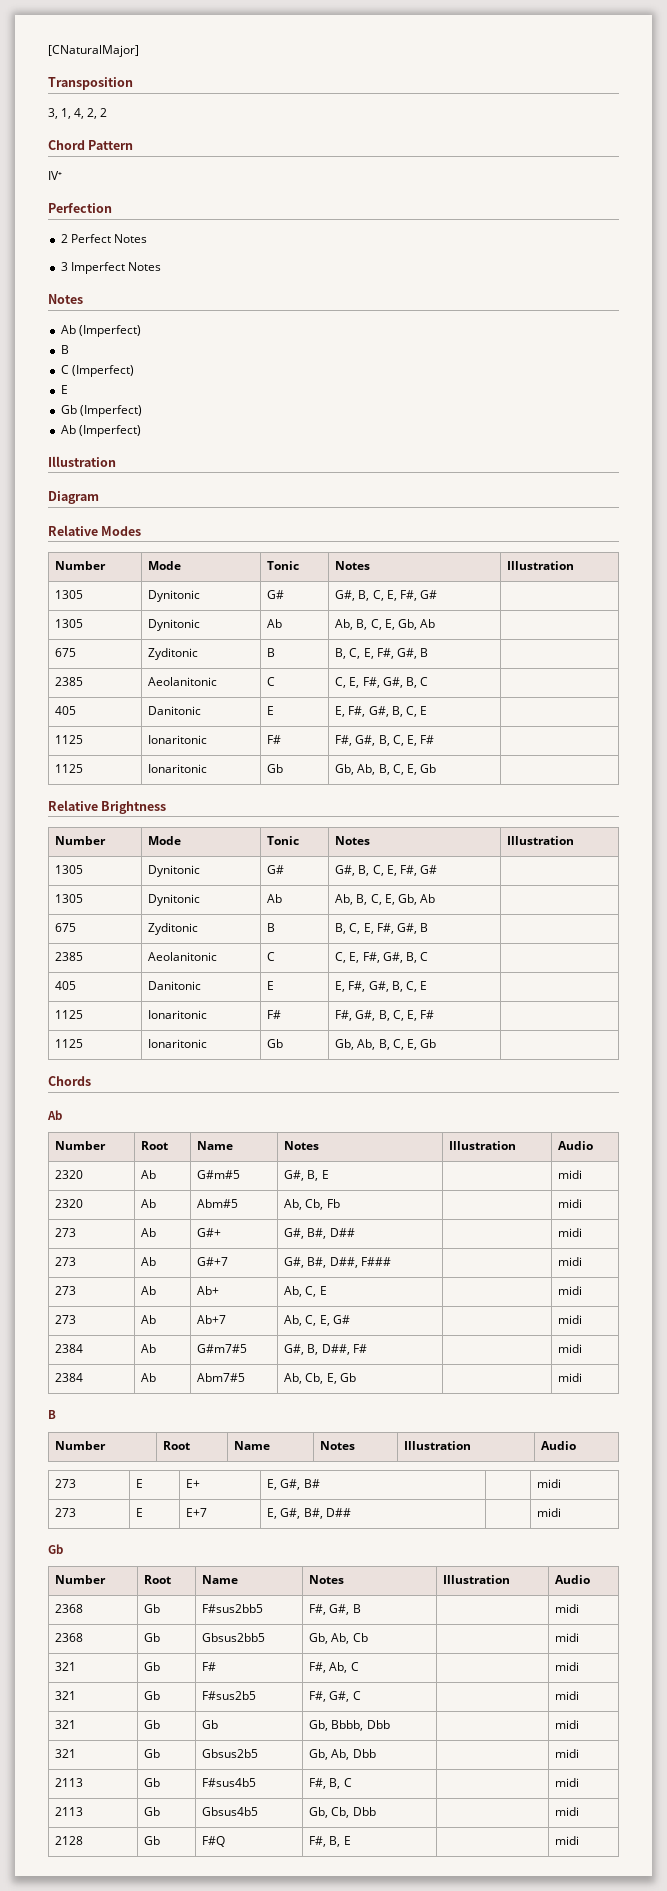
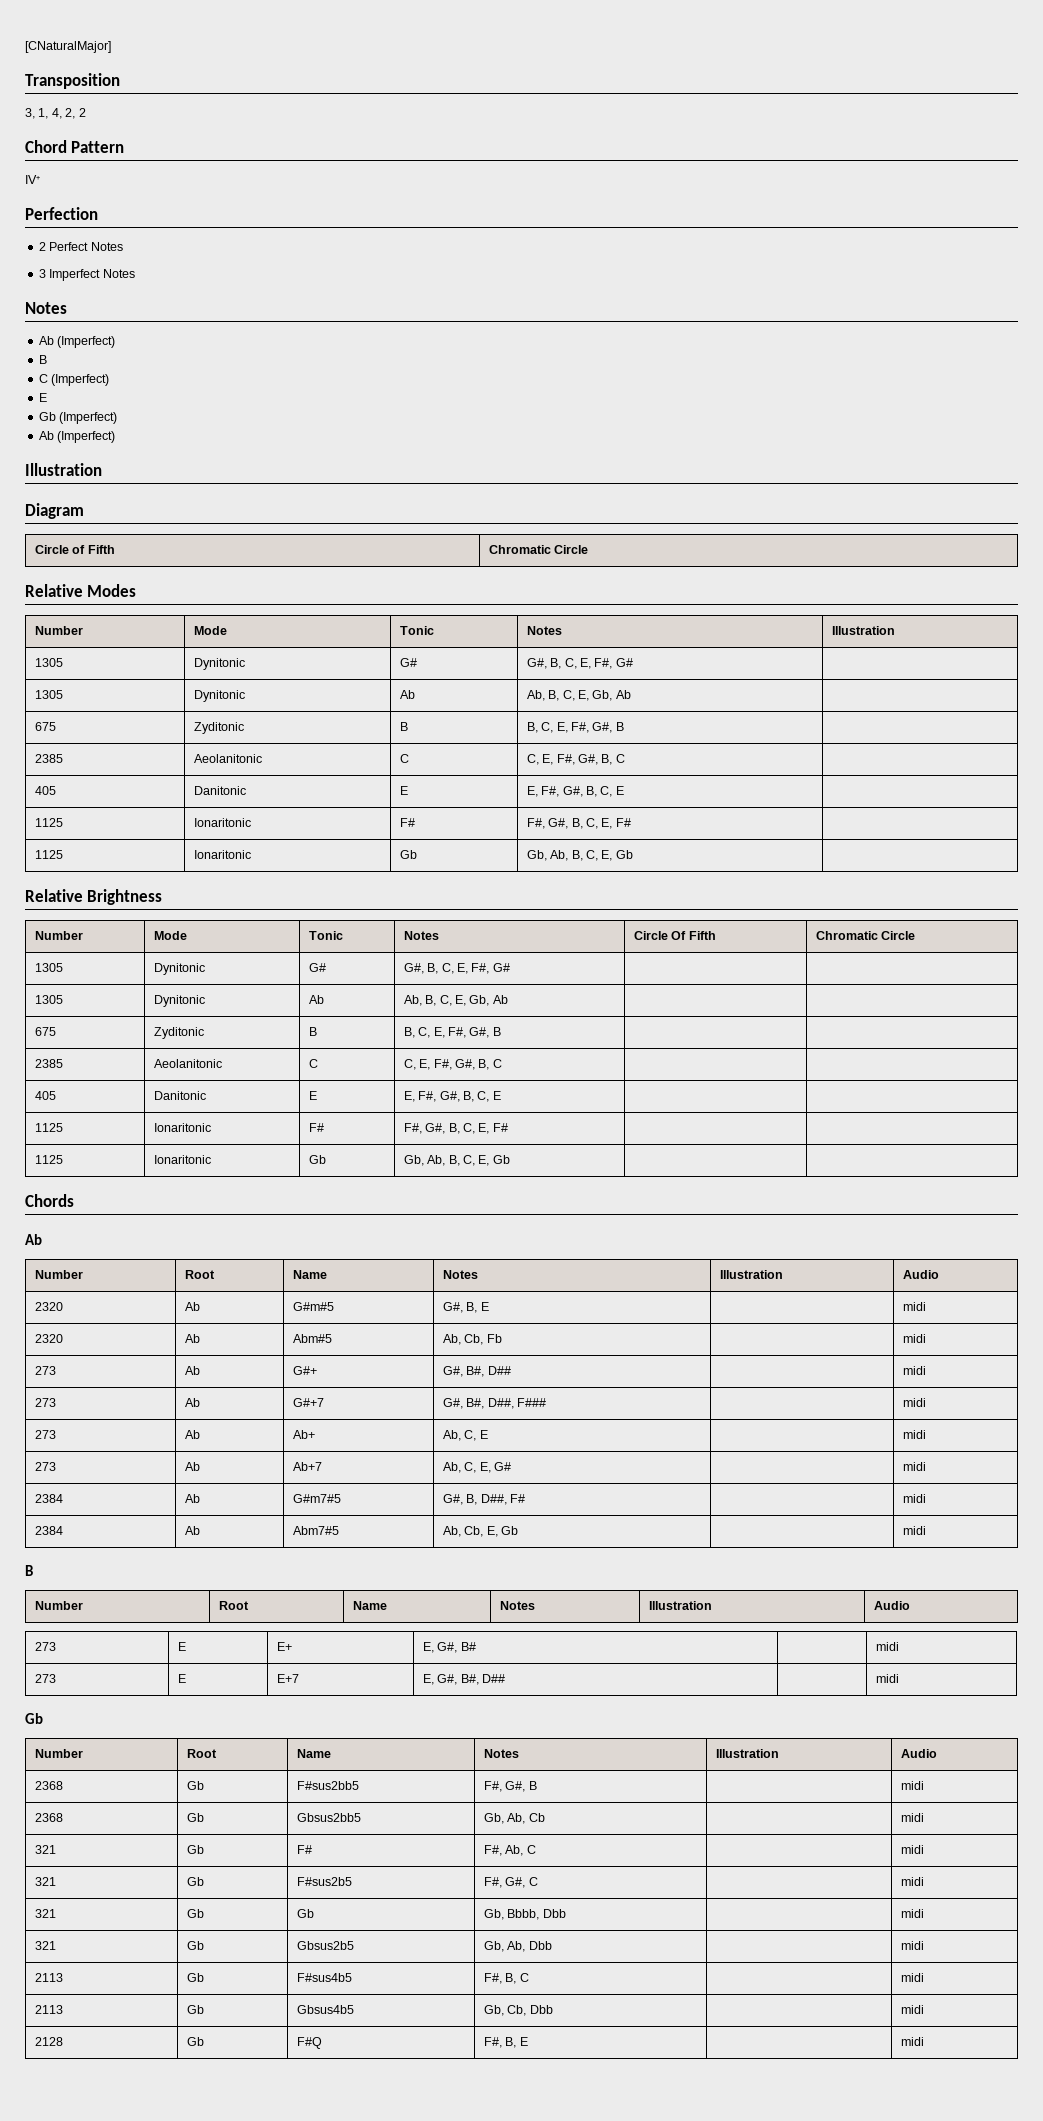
+ Circle of Fifth | Chromatic Circle
  Relative Brightness
- Number | Mode | Tonic | Notes | Illustration
- 1305 | Dynitonic | G# | G#, B, C, E, F#, G# |
- 1305 | Dynitonic | Ab | Ab, B, C, E, Gb, Ab |
- 675 | Zyditonic | B | B, C, E, F#, G#, B |
- 2385 | Aeolanitonic | C | C, E, F#, G#, B, C |
- 405 | Danitonic | E | E, F#, G#, B, C, E |
- 1125 | Ionaritonic | F# | F#, G#, B, C, E, F# |
- 1125 | Ionaritonic | Gb | Gb, Ab, B, C, E, Gb |
+ Number | Mode | Tonic | Notes | Circle Of Fifth | Chromatic Circle
+ 1305 | Dynitonic | G# | G#, B, C, E, F#, G# | |
+ 1305 | Dynitonic | Ab | Ab, B, C, E, Gb, Ab | |
+ 675 | Zyditonic | B | B, C, E, F#, G#, B | |
+ 2385 | Aeolanitonic | C | C, E, F#, G#, B, C | |
+ 405 | Danitonic | E | E, F#, G#, B, C, E | |
+ 1125 | Ionaritonic | F# | F#, G#, B, C, E, F# | |
+ 1125 | Ionaritonic | Gb | Gb, Ab, B, C, E, Gb | |

